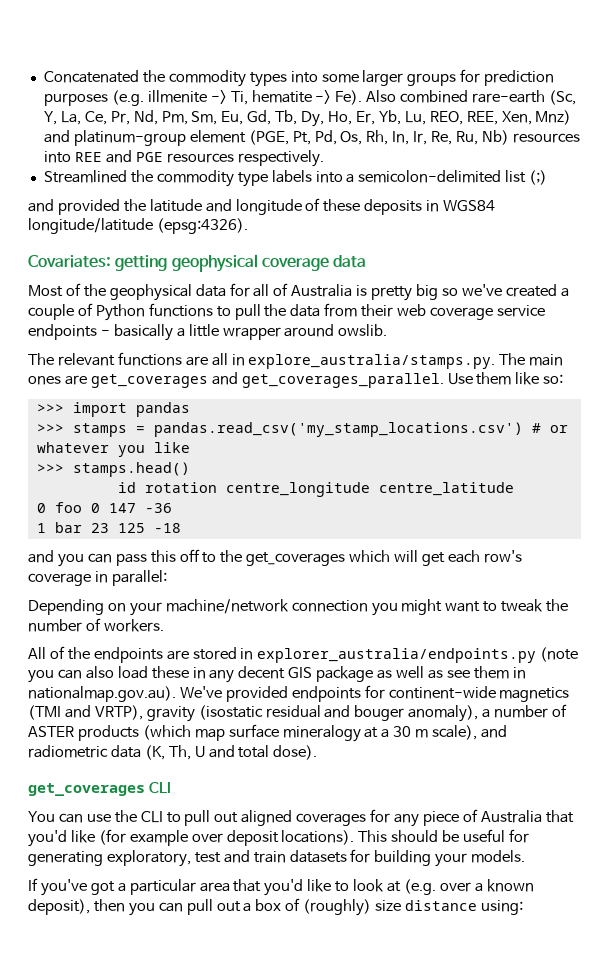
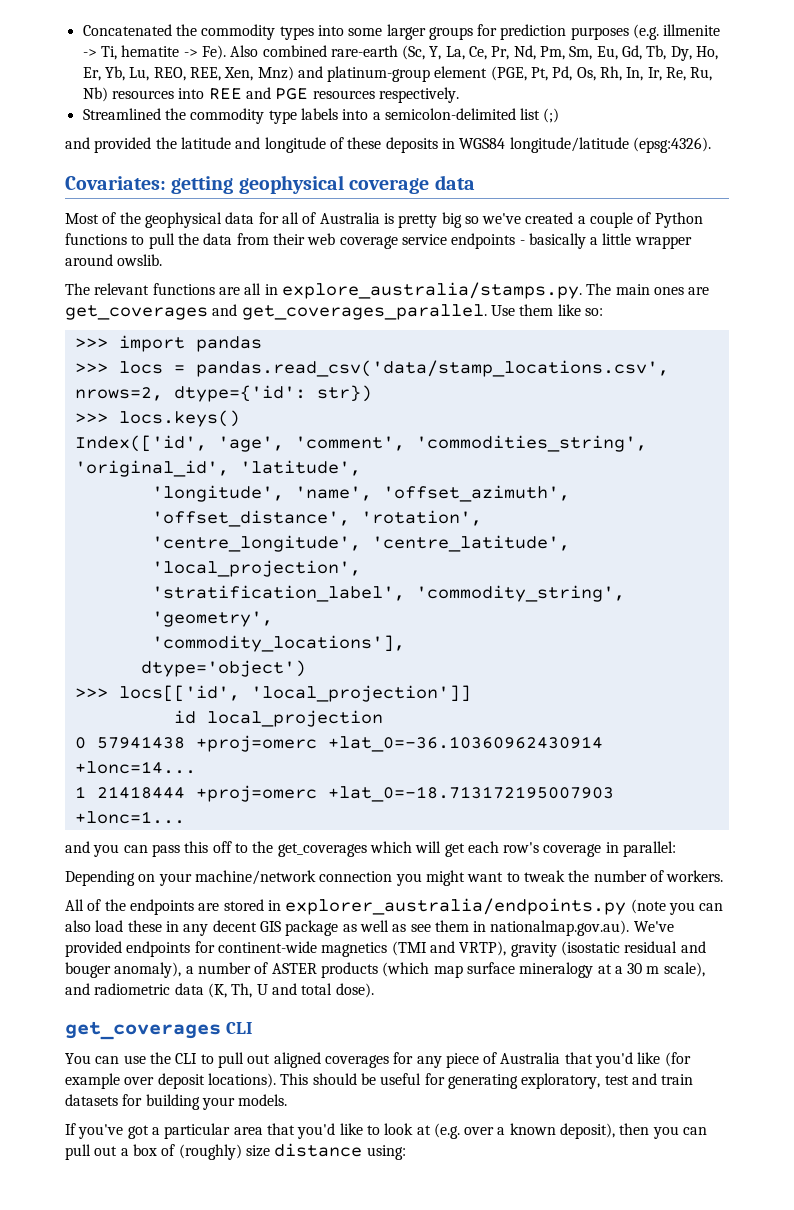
- >>> stamps = pandas.read_csv('my_stamp_locations.csv') # or whatever you like
- >>> stamps.head()
- id rotation centre_longitude centre_latitude
- 0 foo 0 147 -36
- 1 bar 23 125 -18
+ >>> locs = pandas.read_csv('data/stamp_locations.csv', nrows=2, dtype={'id': str})
+ >>> locs.keys()
+ Index(['id', 'age', 'comment', 'commodities_string', 'original_id', 'latitude',
+ 'longitude', 'name', 'offset_azimuth', 'offset_distance', 'rotation',
+ 'centre_longitude', 'centre_latitude', 'local_projection',
+ 'stratification_label', 'commodity_string', 'geometry',
+ 'commodity_locations'],
+ dtype='object')
+ >>> locs[['id', 'local_projection']]
+ id local_projection
+ 0 57941438 +proj=omerc +lat_0=-36.10360962430914 +lonc=14...
+ 1 21418444 +proj=omerc +lat_0=-18.713172195007903 +lonc=1...

